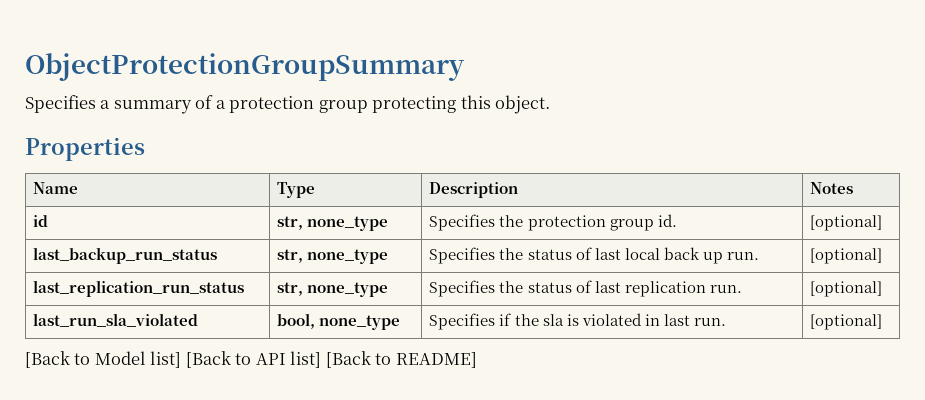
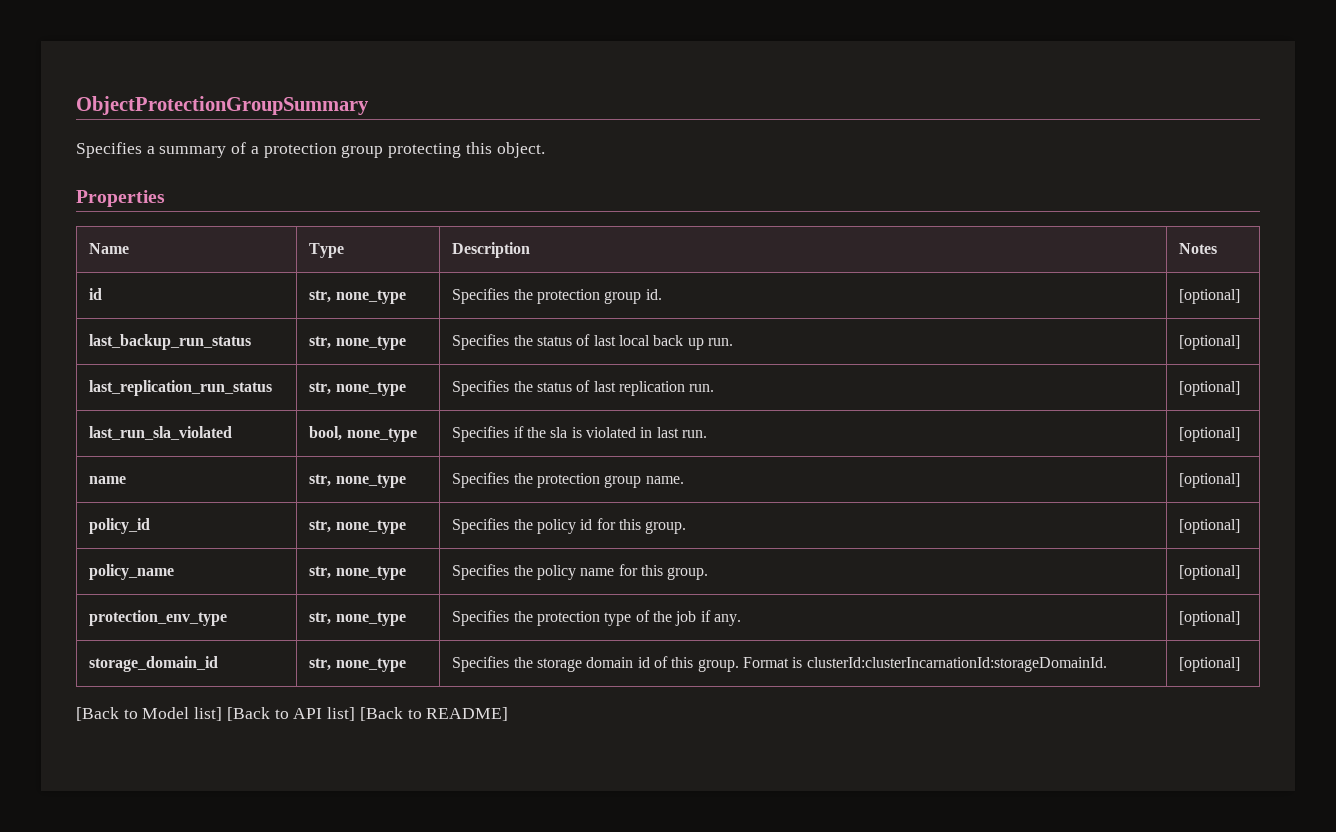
+ name | str, none_type | Specifies the protection group name. | [optional]
+ policy_id | str, none_type | Specifies the policy id for this group. | [optional]
+ policy_name | str, none_type | Specifies the policy name for this group. | [optional]
+ protection_env_type | str, none_type | Specifies the protection type of the job if any. | [optional]
+ storage_domain_id | str, none_type | Specifies the storage domain id of this group. Format is clusterId:clusterIncarnationId:storageDomainId. | [optional]

